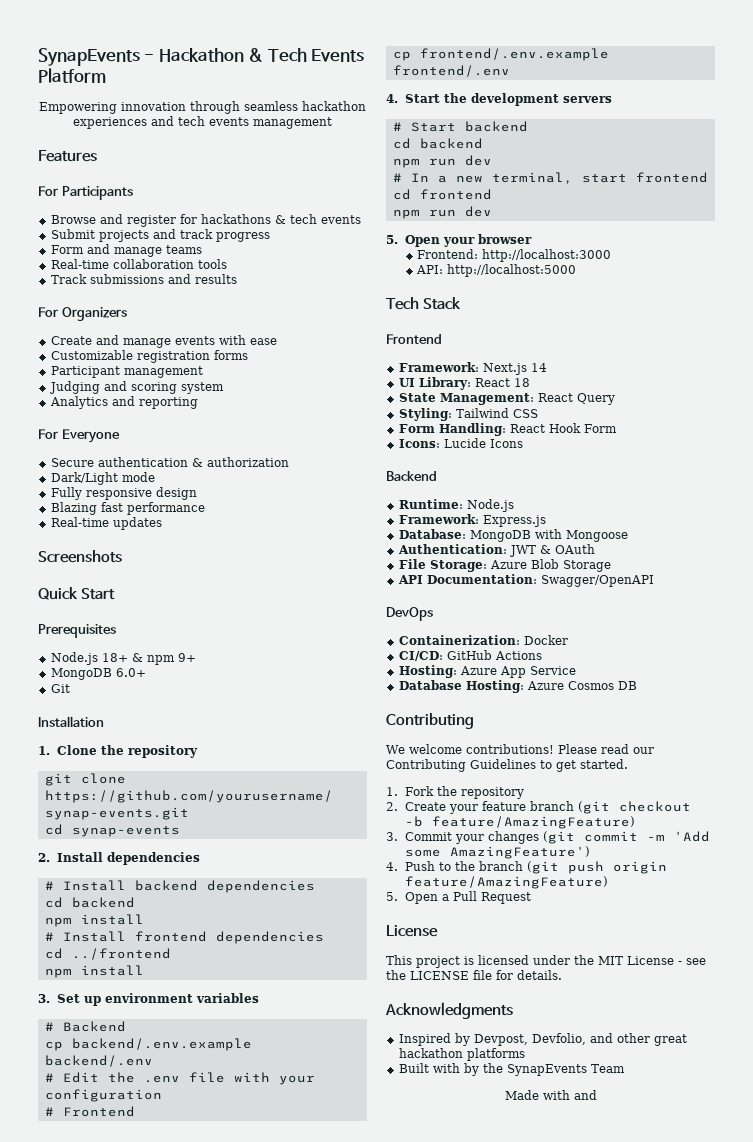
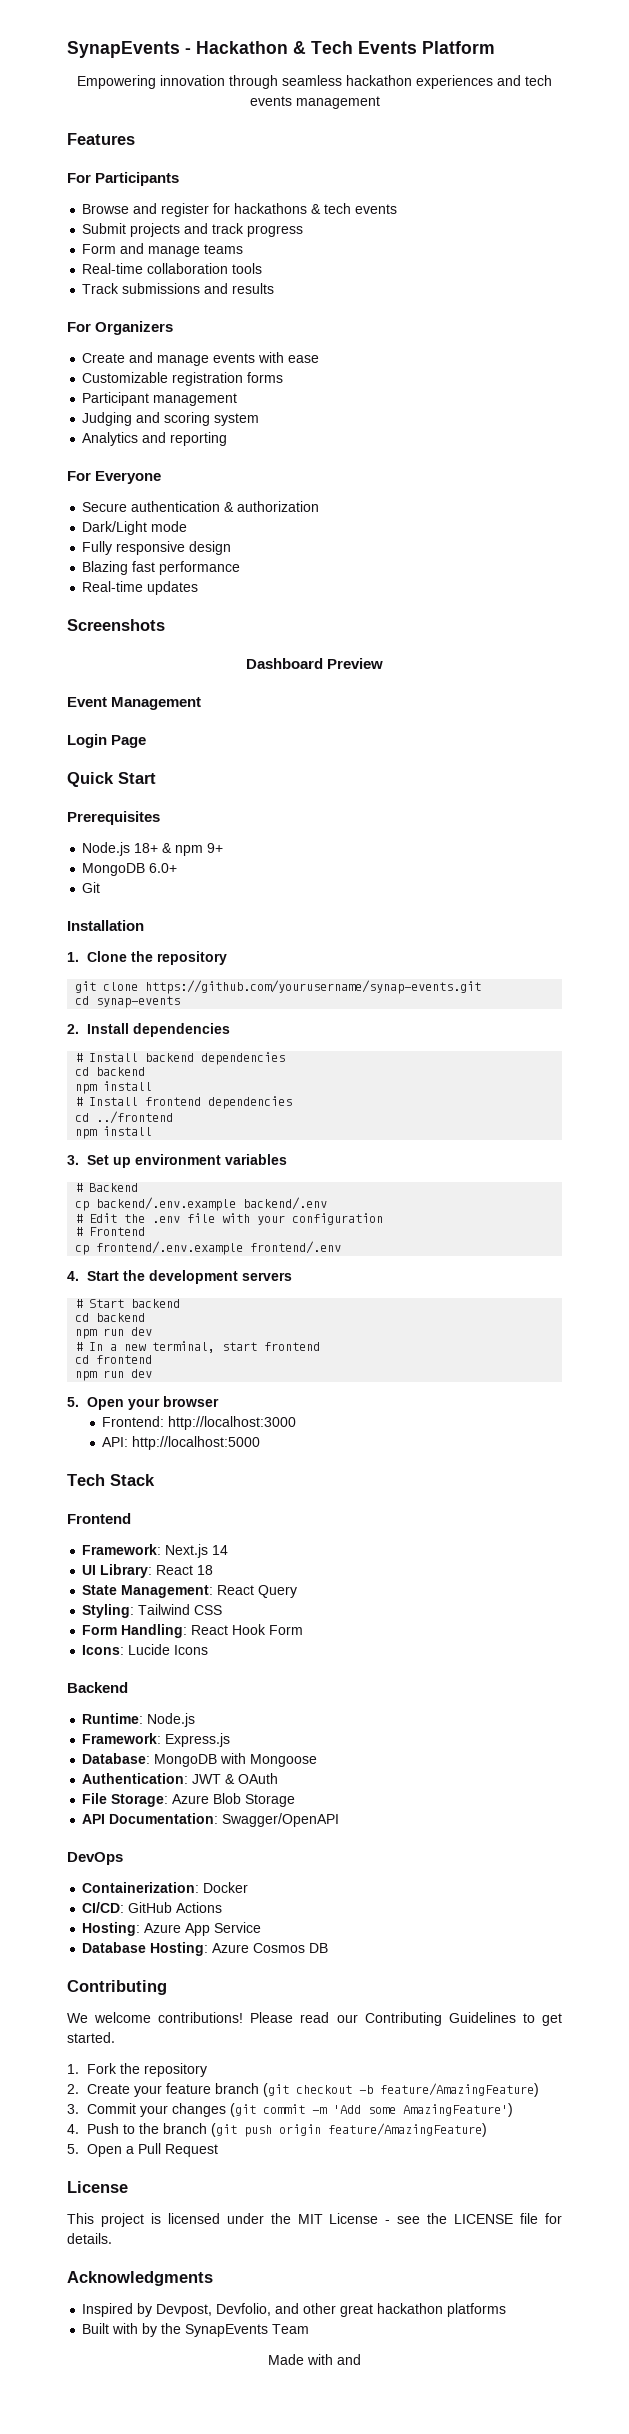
+ Dashboard Preview
+ Event Management
+ Login Page

